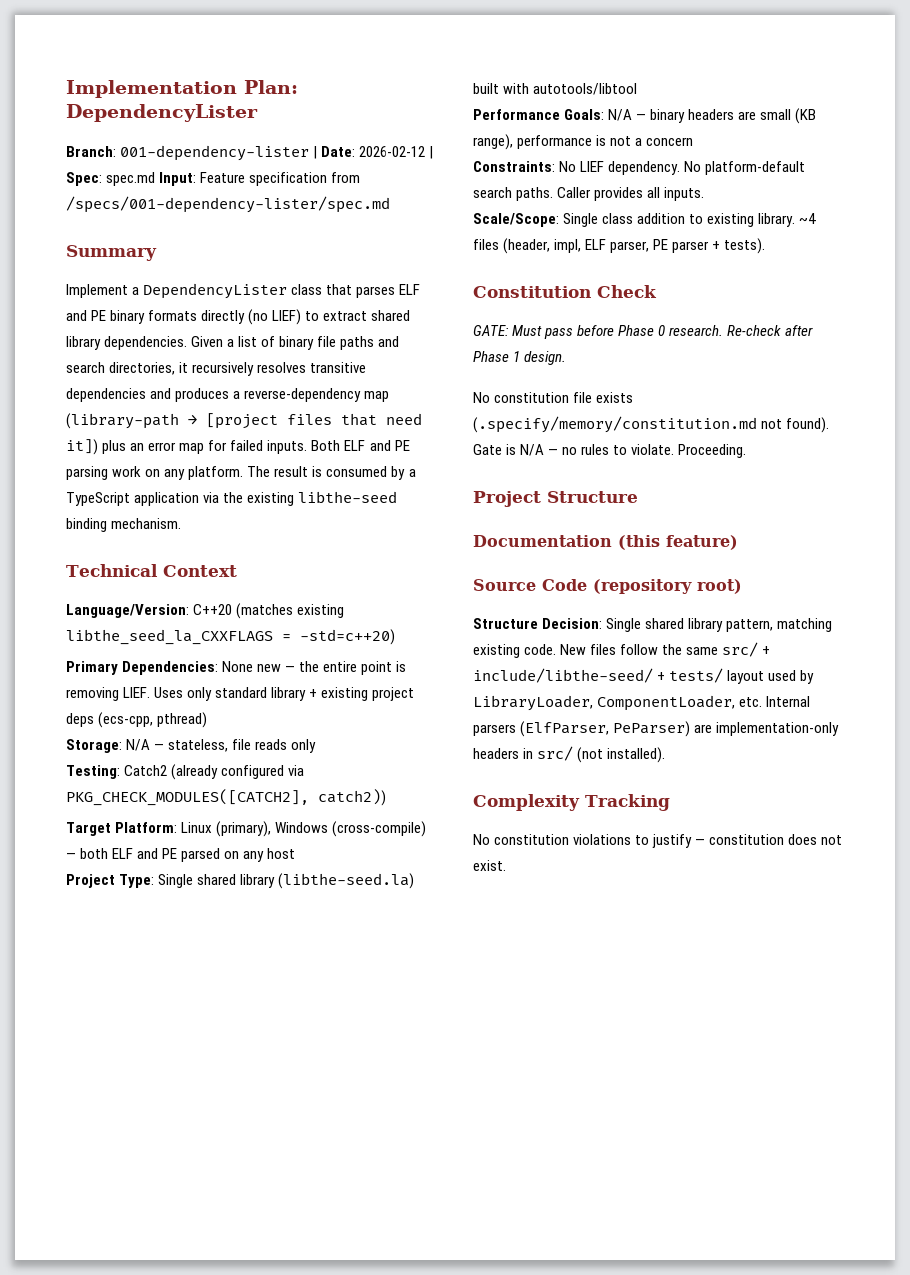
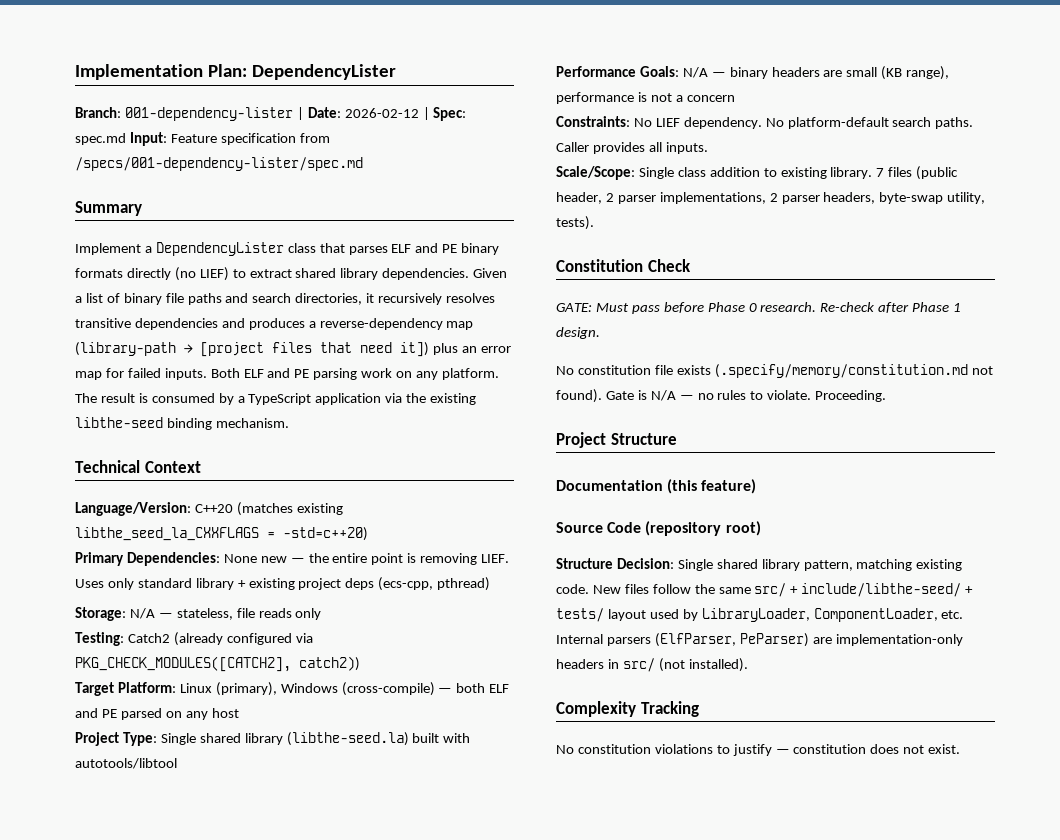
- ~4 files (header, impl, ELF parser, PE parser + tests).
+ 7 files (public header, 2 parser implementations, 2 parser headers, byte-swap utility, tests).

